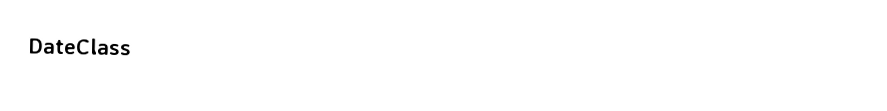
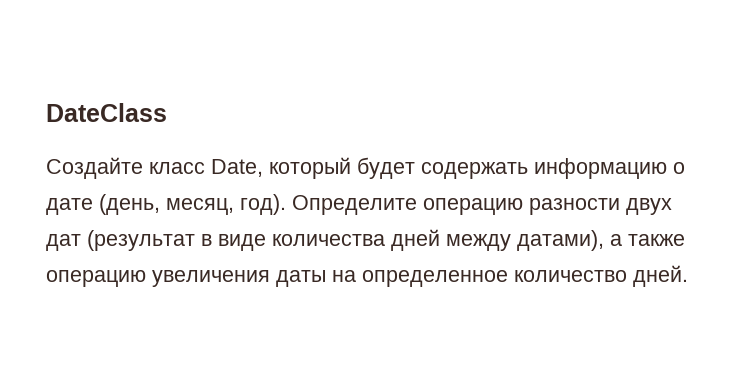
+ Создайте класс Date, который будет содержать информацию о дате (день, месяц, год). Определите операцию разности двух дат (результат в виде количества дней между датами), а также операцию увеличения даты на определенное количество дней.

